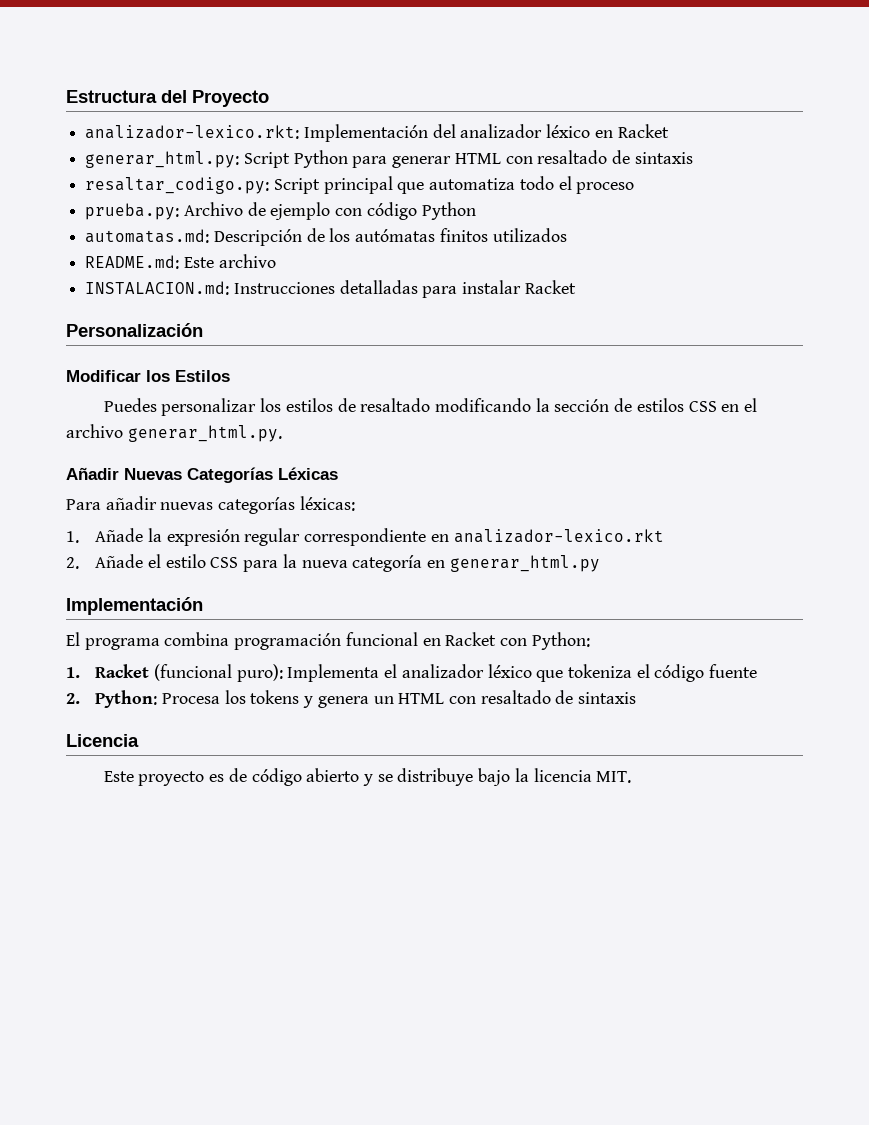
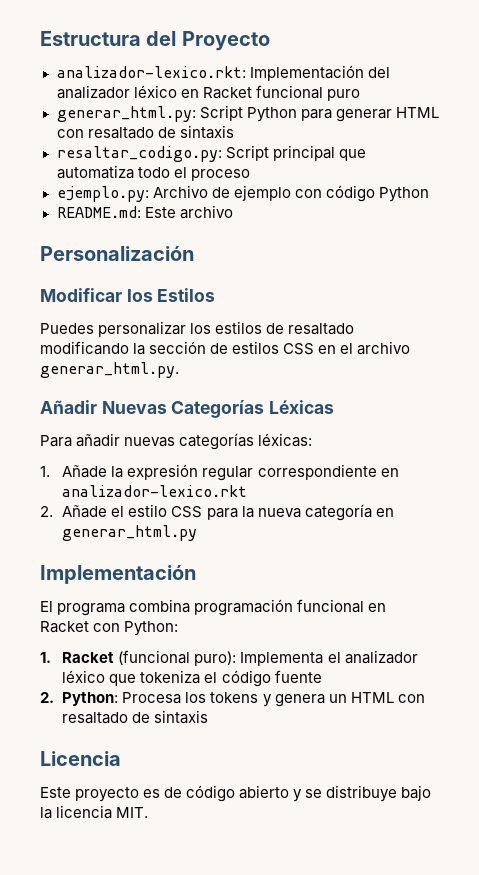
- analizador-lexico.rkt: Implementación del analizador léxico en Racket
+ analizador-lexico.rkt: Implementación del analizador léxico en Racket funcional puro
- prueba.py: Archivo de ejemplo con código Python
+ ejemplo.py: Archivo de ejemplo con código Python
- automatas.md: Descripción de los autómatas finitos utilizados
  README.md: Este archivo
- INSTALACION.md: Instrucciones detalladas para instalar Racket

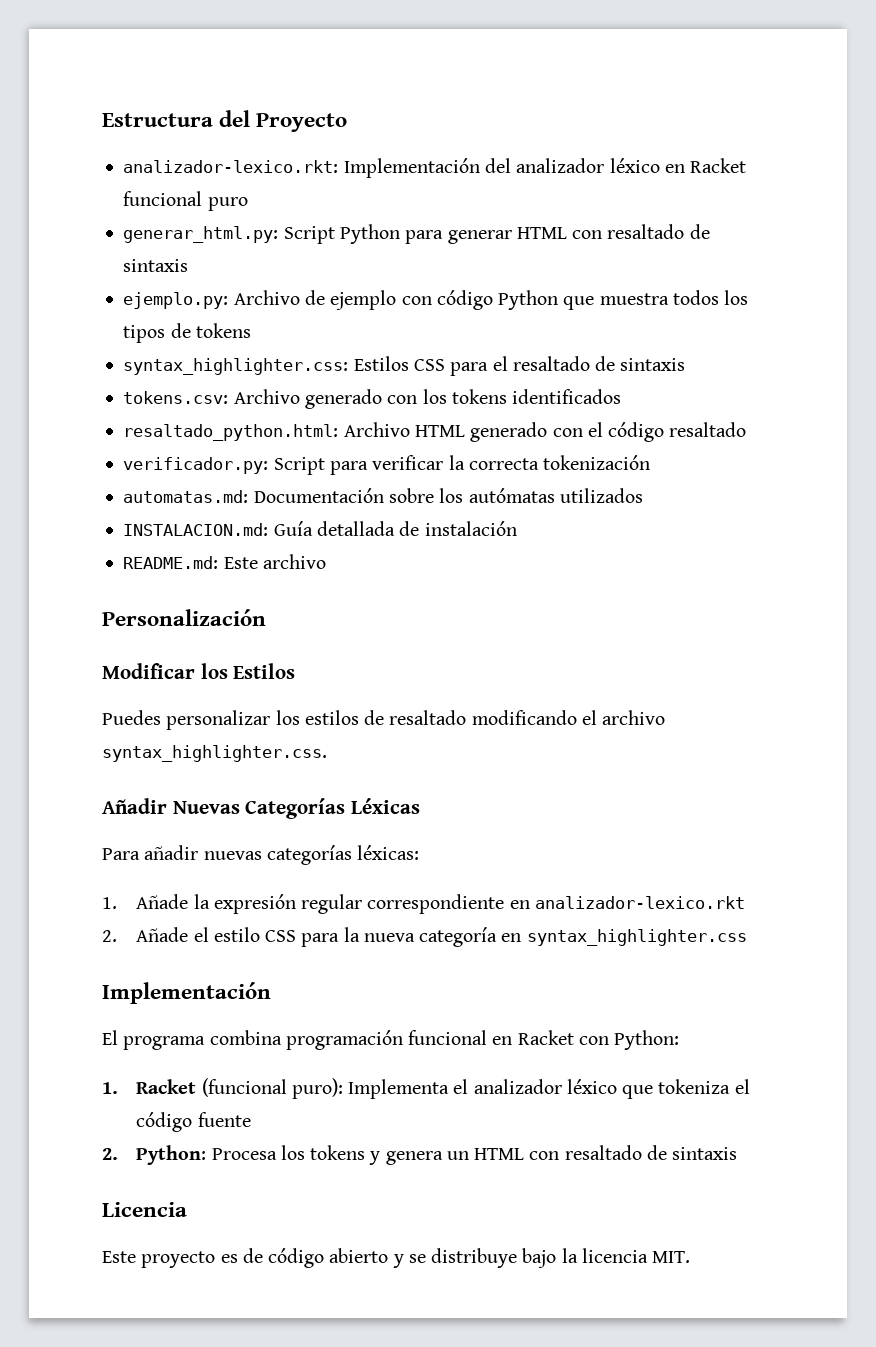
- resaltar_codigo.py: Script principal que automatiza todo el proceso
- ejemplo.py: Archivo de ejemplo con código Python
+ ejemplo.py: Archivo de ejemplo con código Python que muestra todos los tipos de tokens
+ syntax_highlighter.css: Estilos CSS para el resaltado de sintaxis
+ tokens.csv: Archivo generado con los tokens identificados
+ resaltado_python.html: Archivo HTML generado con el código resaltado
+ verificador.py: Script para verificar la correcta tokenización
+ automatas.md: Documentación sobre los autómatas utilizados
+ INSTALACION.md: Guía detallada de instalación
- Puedes personalizar los estilos de resaltado modificando la sección de estilos CSS en el archivo generar_html.py.
+ Puedes personalizar los estilos de resaltado modificando el archivo syntax_highlighter.css.
- 2. Añade el estilo CSS para la nueva categoría en generar_html.py
+ 2. Añade el estilo CSS para la nueva categoría en syntax_highlighter.css

